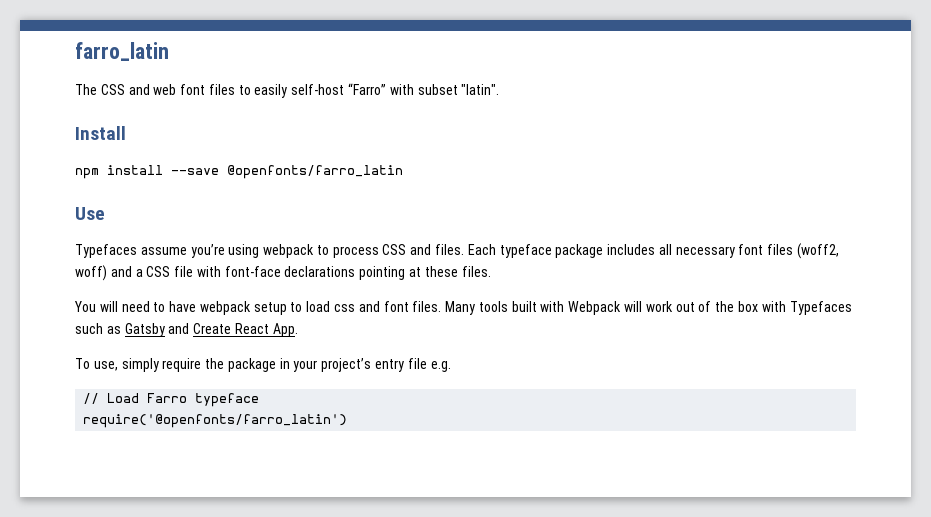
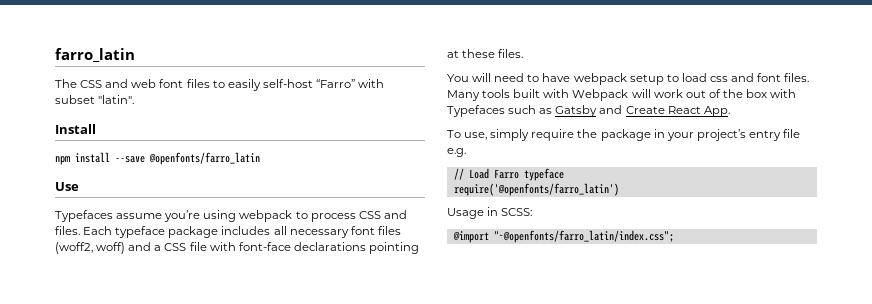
+ Usage in SCSS:
+ @import "~@openfonts/farro_latin/index.css";

